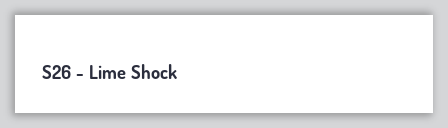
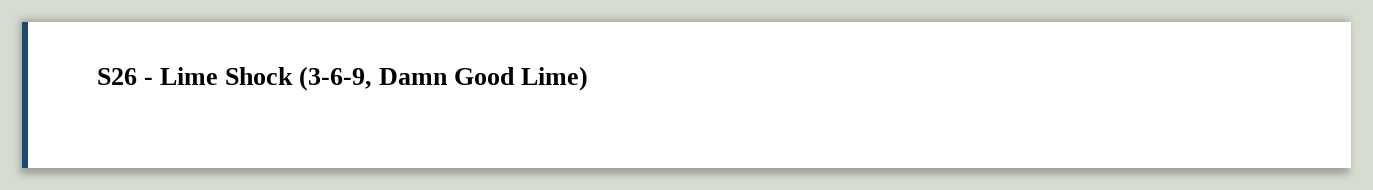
- S26 - Lime Shock
+ S26 - Lime Shock (3-6-9, Damn Good Lime)

